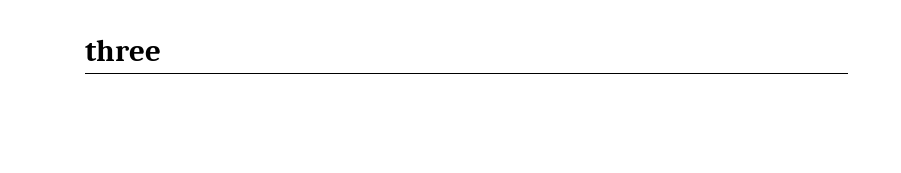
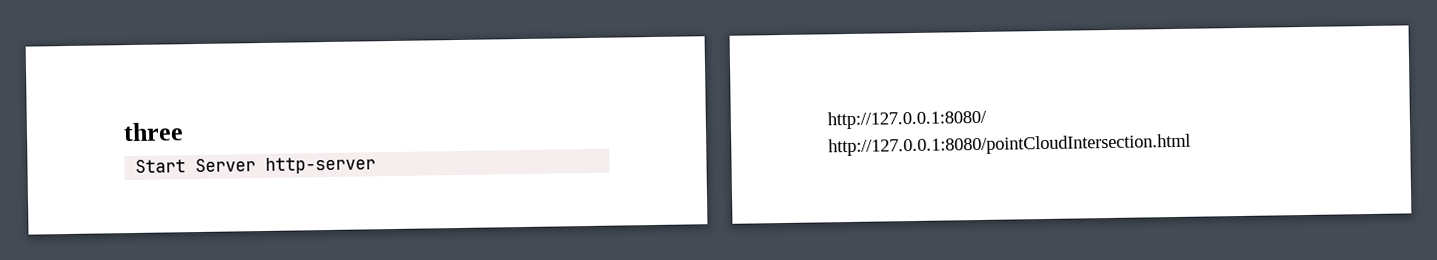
+ Start Server http-server
+ http://127.0.0.1:8080/ http://127.0.0.1:8080/pointCloudIntersection.html

